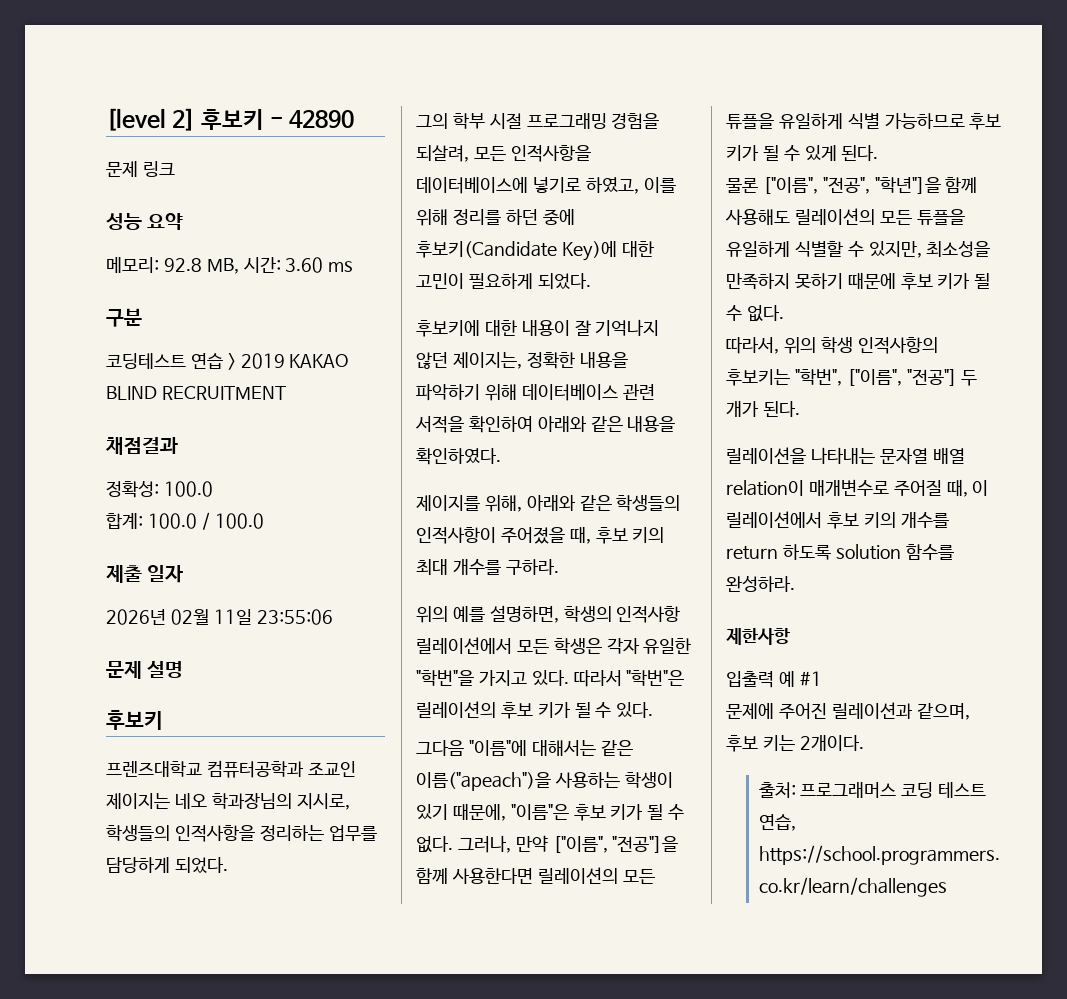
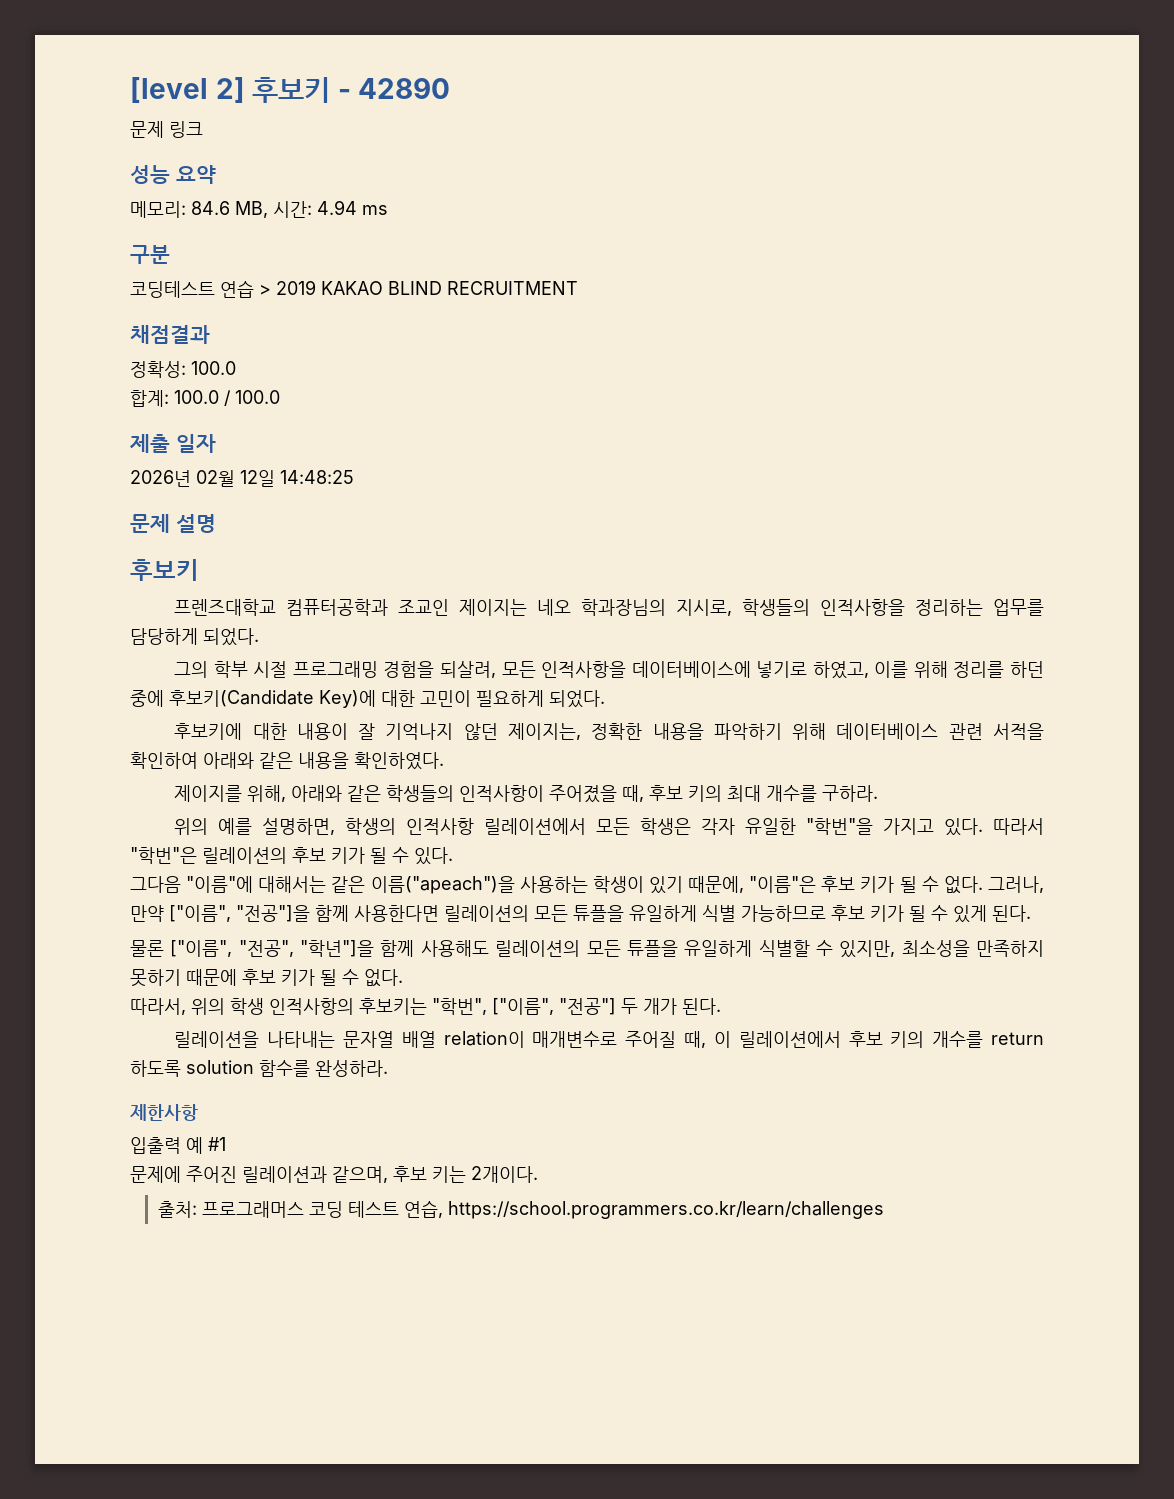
- 메모리: 92.8 MB, 시간: 3.60 ms
+ 메모리: 84.6 MB, 시간: 4.94 ms
- 2026년 02월 11일 23:55:06
+ 2026년 02월 12일 14:48:25

